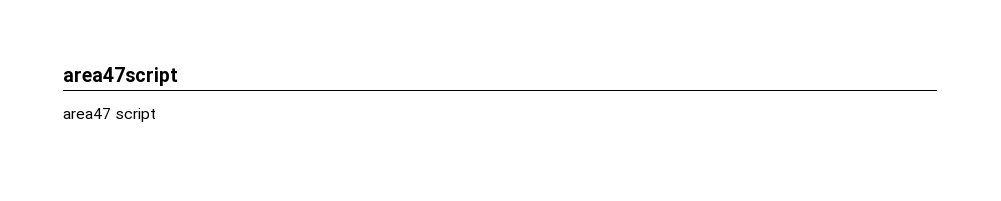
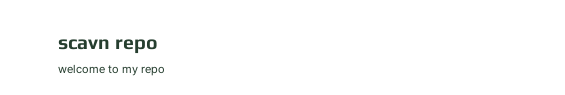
- area47script
- area47 script
+ scavn repo
+ welcome to my repo

